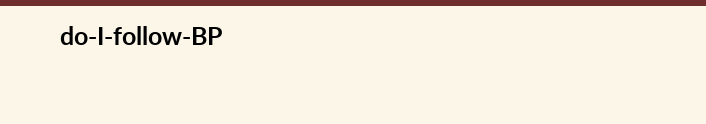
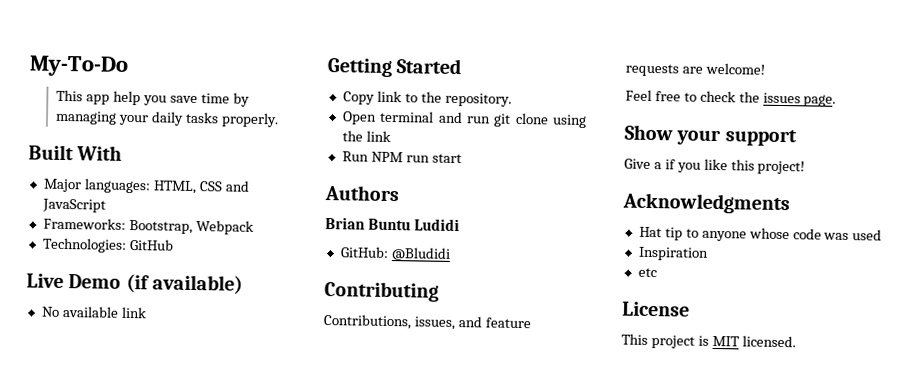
- do-I-follow-BP
+ My-To-Do
+ This app help you save time by managing your daily tasks properly.
+ Built With
+ Major languages: HTML, CSS and JavaScript
+ Frameworks: Bootstrap, Webpack
+ Technologies: GitHub
+ Live Demo (if available)
+ No available link
+ Getting Started
+ Copy link to the repository.
+ Open terminal and run git clone using the link
+ Run NPM run start
+ Authors
+ Brian Buntu Ludidi
+ GitHub: @Bludidi
+ Contributing
+ Contributions, issues, and feature requests are welcome!
+ Feel free to check the issues page.
+ Show your support
+ Give a if you like this project!
+ Acknowledgments
+ Hat tip to anyone whose code was used
+ Inspiration
+ etc
+ License
+ This project is MIT licensed.

